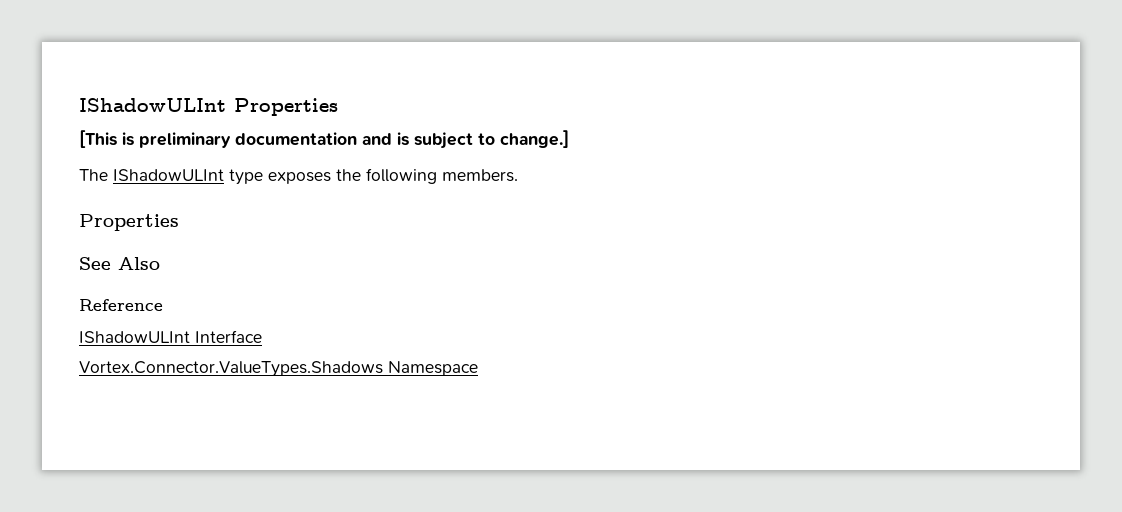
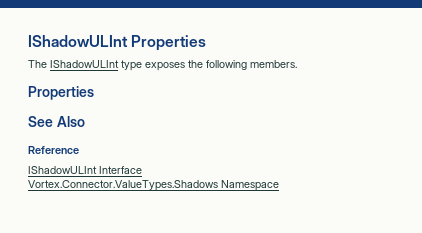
- [This is preliminary documentation and is subject to change.]

